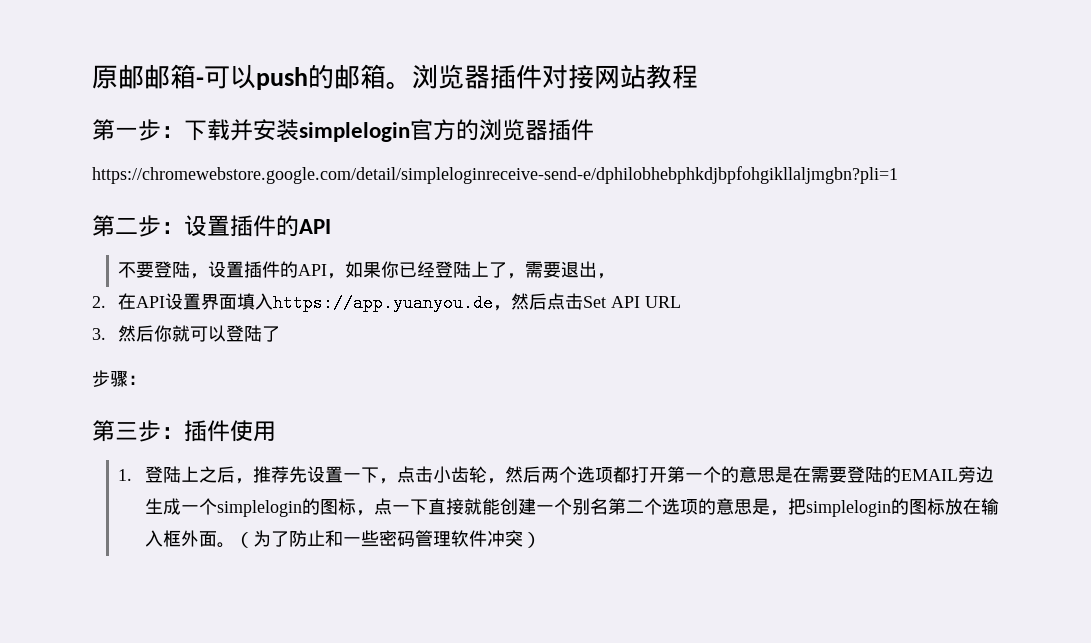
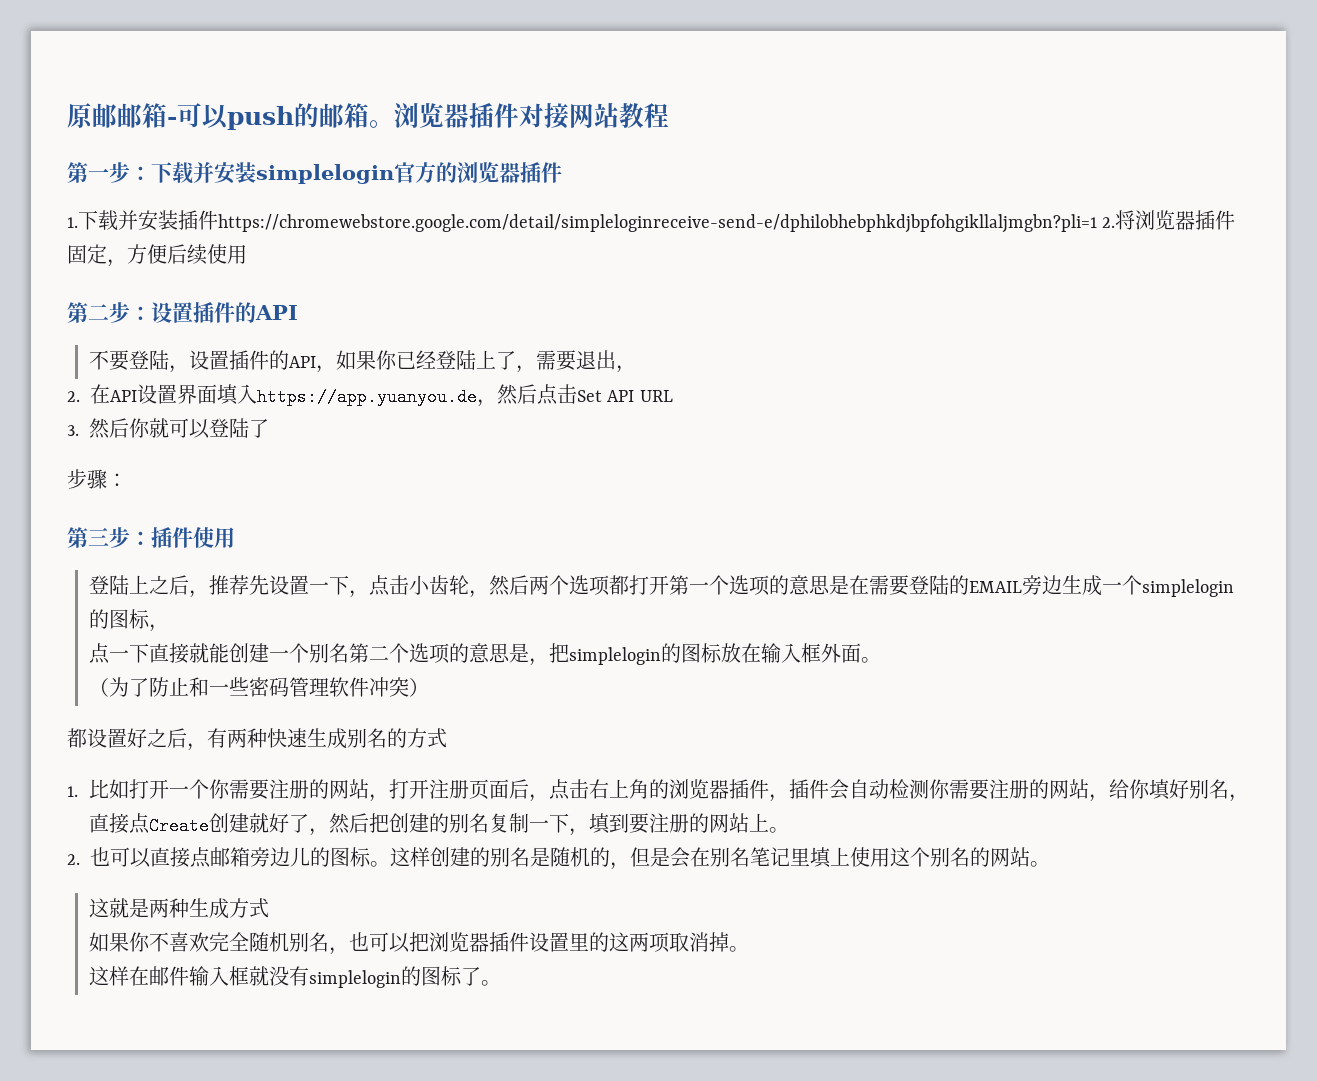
- https://chromewebstore.google.com/detail/simpleloginreceive-send-e/dphilobhebphkdjbpfohgikllaljmgbn?pli=1
+ 1.下载并安装插件https://chromewebstore.google.com/detail/simpleloginreceive-send-e/dphilobhebphkdjbpfohgikllaljmgbn?pli=1 2.将浏览器插件固定，方便后续使用
- 1.登陆上之后，推荐先设置一下，点击小齿轮，然后两个选项都打开第一个的意思是在需要登陆的EMAIL旁边生成一个simplelogin的图标，点一下直接就能创建一个别名第二个选项的意思是，把simplelogin的图标放在输入框外面。（为了防止和一些密码管理软件冲突）
+ 登陆上之后，推荐先设置一下，点击小齿轮，然后两个选项都打开第一个选项的意思是在需要登陆的EMAIL旁边生成一个simplelogin的图标，
+ 点一下直接就能创建一个别名第二个选项的意思是，把simplelogin的图标放在输入框外面。
+ （为了防止和一些密码管理软件冲突）
+ 都设置好之后，有两种快速生成别名的方式
+ 1.比如打开一个你需要注册的网站，打开注册页面后，点击右上角的浏览器插件，插件会自动检测你需要注册的网站，给你填好别名，直接点Create创建就好了，然后把创建的别名复制一下，填到要注册的网站上。
+ 2.也可以直接点邮箱旁边儿的图标。这样创建的别名是随机的，但是会在别名笔记里填上使用这个别名的网站。
+ 这就是两种生成方式
+ 如果你不喜欢完全随机别名，也可以把浏览器插件设置里的这两项取消掉。
+ 这样在邮件输入框就没有simplelogin的图标了。

